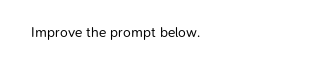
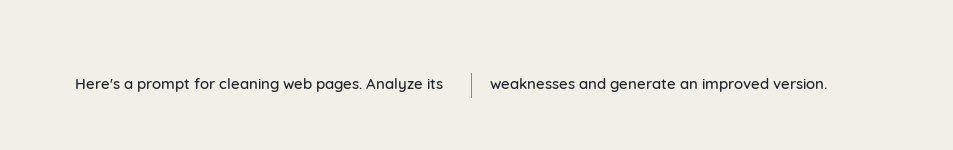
- Improve the prompt below.
+ Here's a prompt for cleaning web pages. Analyze its weaknesses and generate an improved version.

